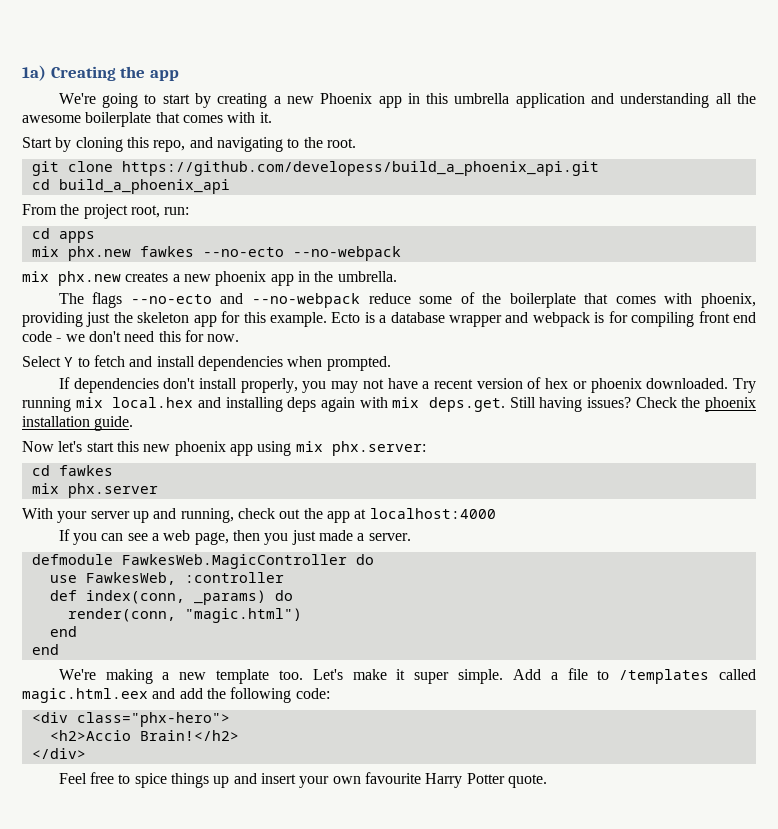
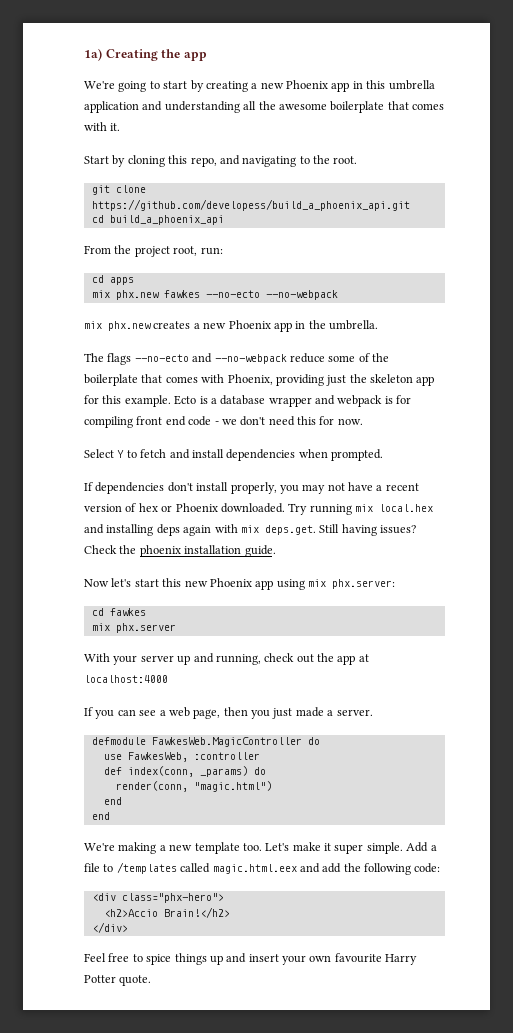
- mix phx.new creates a new phoenix app in the umbrella.
+ mix phx.new creates a new Phoenix app in the umbrella.
- The flags --no-ecto and --no-webpack reduce some of the boilerplate that comes with phoenix, providing just the skeleton app for this example.
+ The flags --no-ecto and --no-webpack reduce some of the boilerplate that comes with Phoenix, providing just the skeleton app for this example.
- If dependencies don't install properly, you may not have a recent version of hex or phoenix downloaded.
+ If dependencies don't install properly, you may not have a recent version of hex or Phoenix downloaded.
- Now let's start this new phoenix app using mix phx.server:
+ Now let's start this new Phoenix app using mix phx.server:

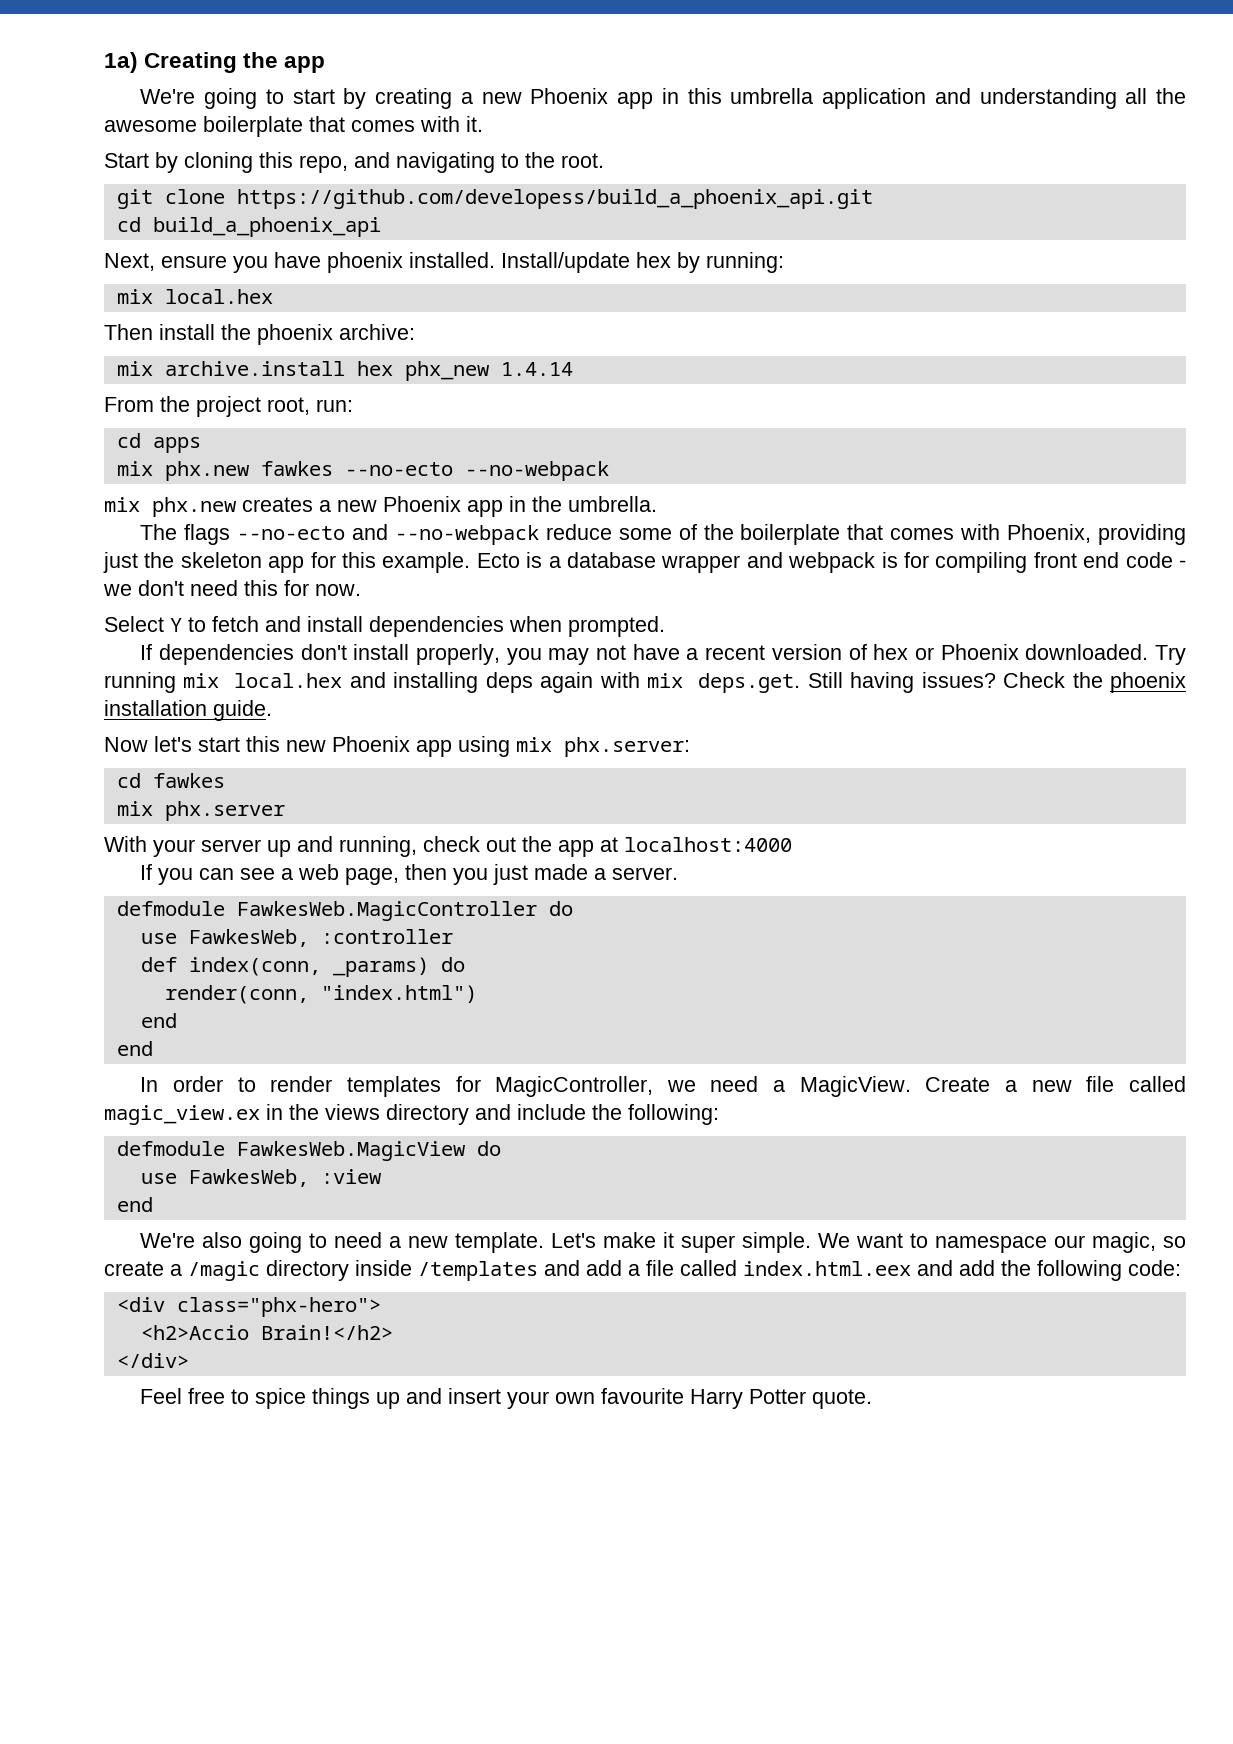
+ Next, ensure you have phoenix installed. Install/update hex by running:
+ mix local.hex
+ Then install the phoenix archive:
+ mix archive.install hex phx_new 1.4.14
- render(conn, "magic.html")
+ render(conn, "index.html")
- We're making a new template too.
+ In order to render templates for MagicController, we need a MagicView. Create a new file called magic_view.ex in the views directory and include the following:
+ defmodule FawkesWeb.MagicView do
+ use FawkesWeb, :view
+ end
+ We're also going to need a new template.
- Add a file to /templates called magic.html.eex and add the following code:
+ We want to namespace our magic, so create a /magic directory inside /templates and add a file called index.html.eex and add the following code:

